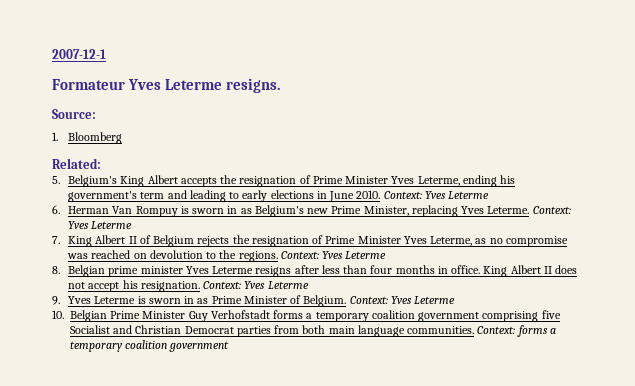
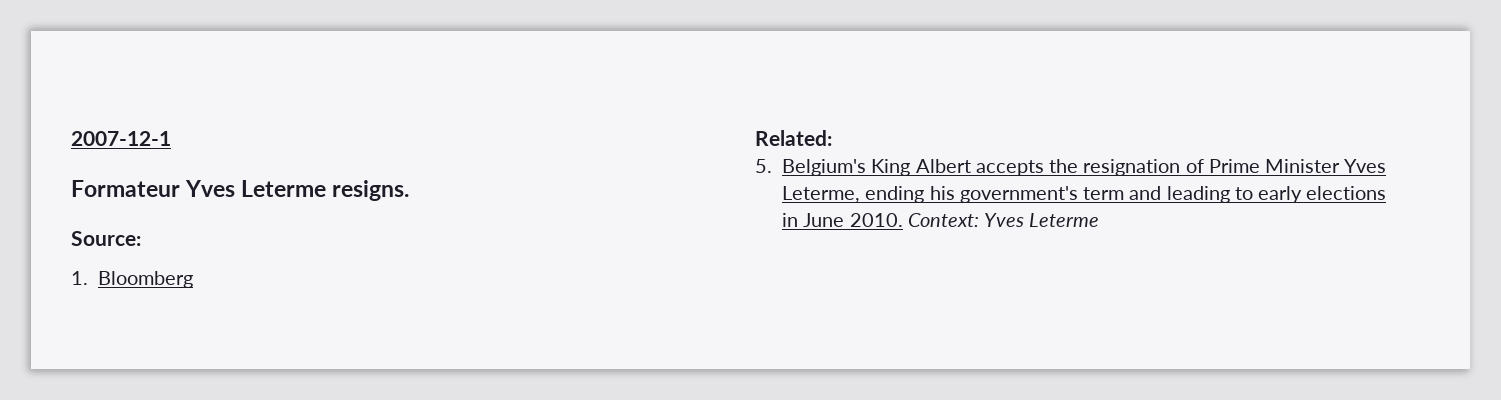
- 6. Herman Van Rompuy is sworn in as Belgium's new Prime Minister, replacing Yves Leterme. Context: Yves Leterme
- 7. King Albert II of Belgium rejects the resignation of Prime Minister Yves Leterme, as no compromise was reached on devolution to the regions. Context: Yves Leterme
- 8. Belgian prime minister Yves Leterme resigns after less than four months in office. King Albert II does not accept his resignation. Context: Yves Leterme
- 9. Yves Leterme is sworn in as Prime Minister of Belgium. Context: Yves Leterme
- 10. Belgian Prime Minister Guy Verhofstadt forms a temporary coalition government comprising five Socialist and Christian Democrat parties from both main language communities. Context: forms a temporary coalition government

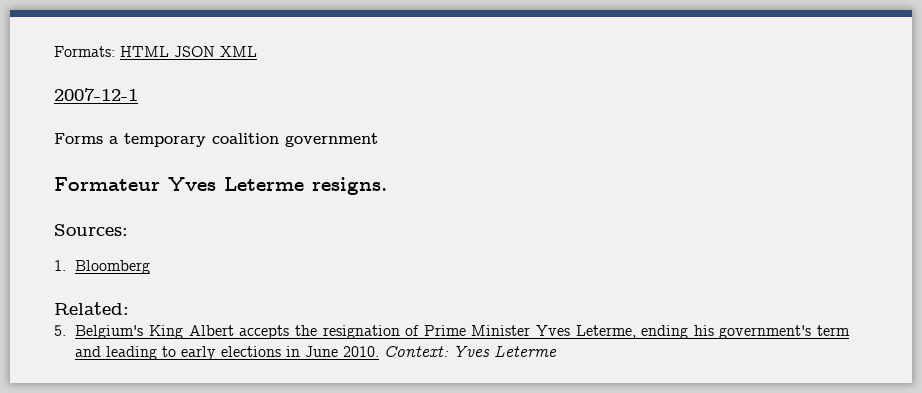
+ Formats: HTML JSON XML
  2007-12-1
+ Forms a temporary coalition government
- Source:
+ Sources:

